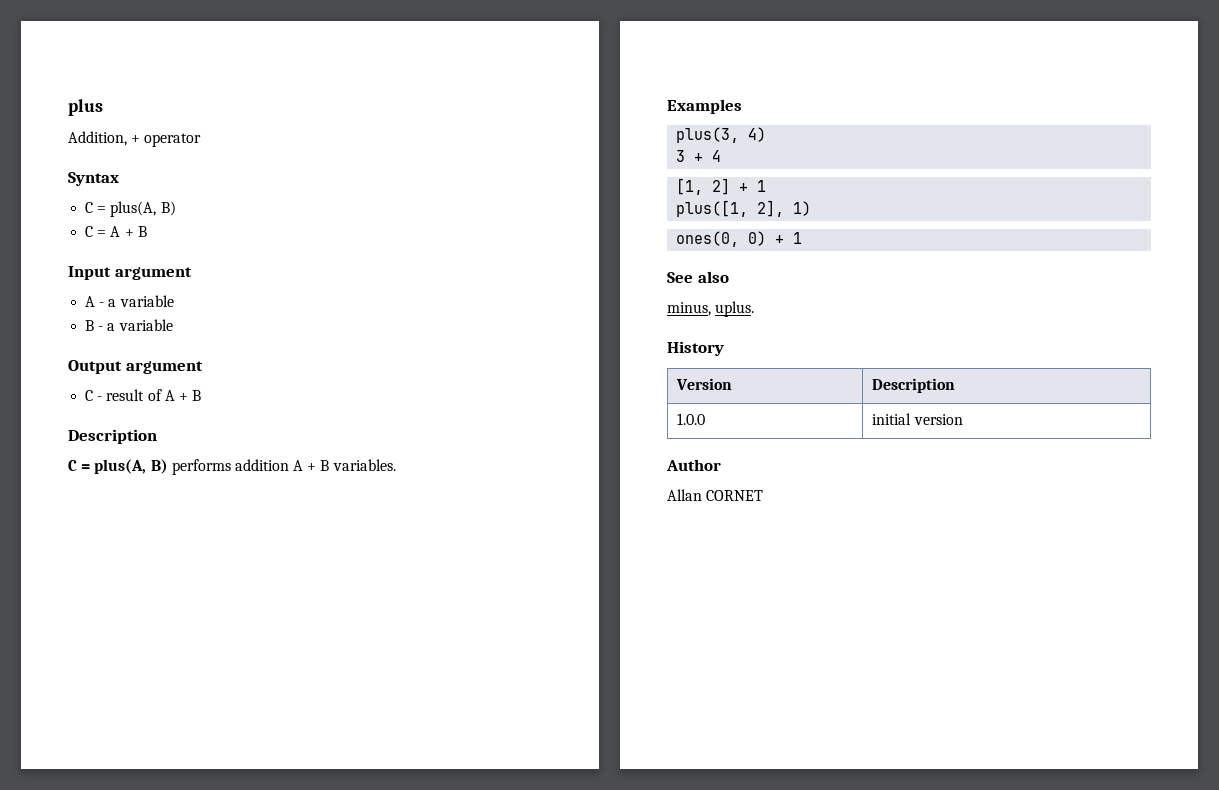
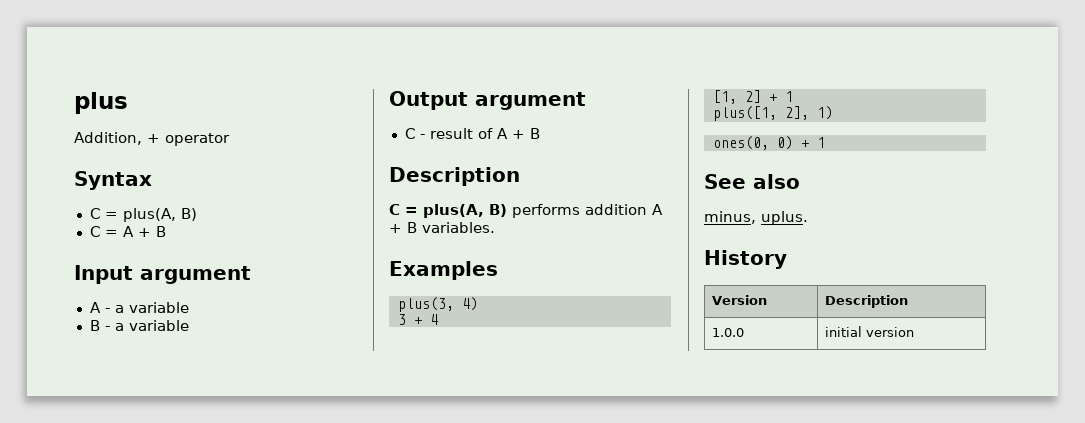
- Author
- Allan CORNET

